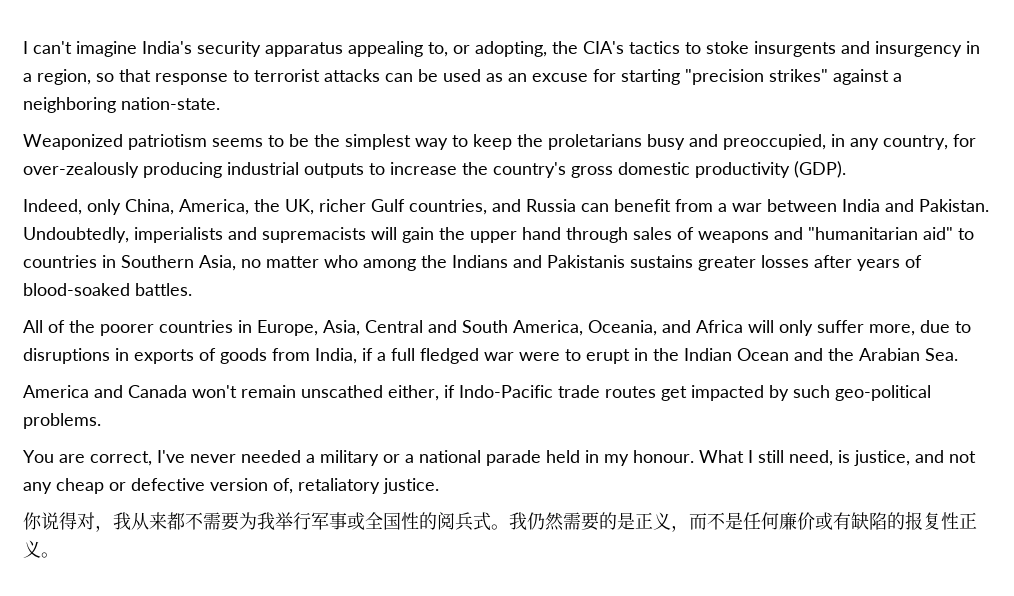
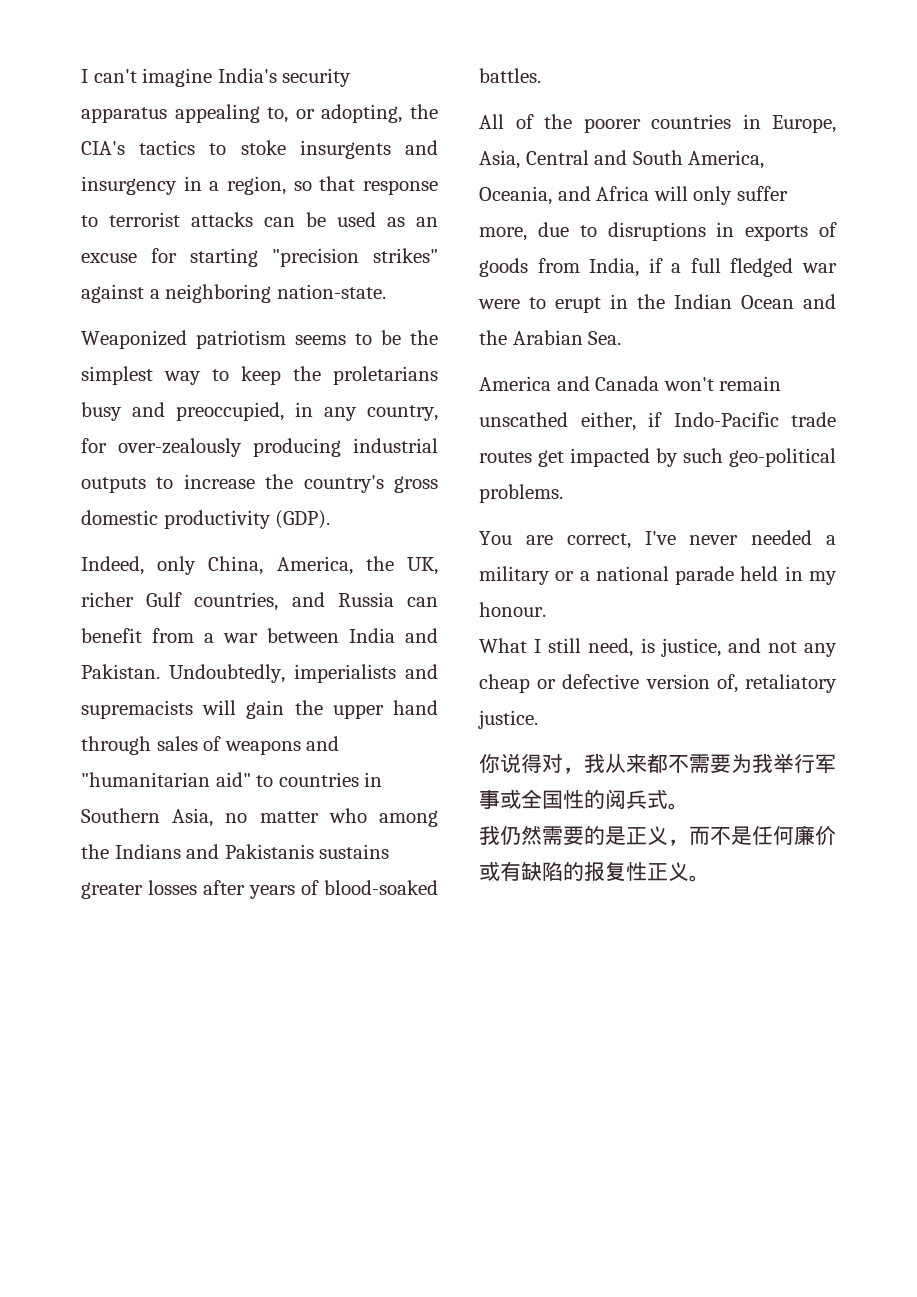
- You are correct, I've never needed a military or a national parade held in my honour. What I still need, is justice, and not any cheap or defective version of, retaliatory justice.
+ You are correct, I've never needed a military or a national parade held in my honour.
+ What I still need, is justice, and not any cheap or defective version of, retaliatory justice.
- 你说得对，我从来都不需要为我举行军事或全国性的阅兵式。我仍然需要的是正义，而不是任何廉价或有缺陷的报复性正义。
+ 你说得对，我从来都不需要为我举行军事或全国性的阅兵式。
+ 我仍然需要的是正义，而不是任何廉价或有缺陷的报复性正义。

